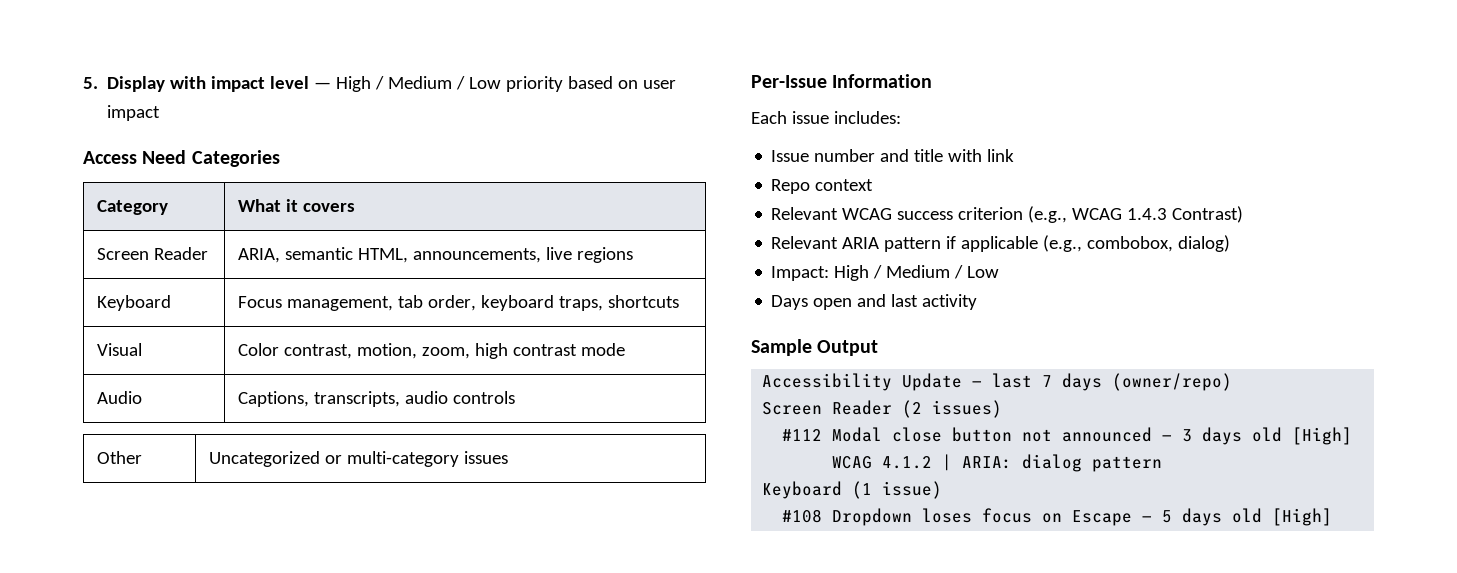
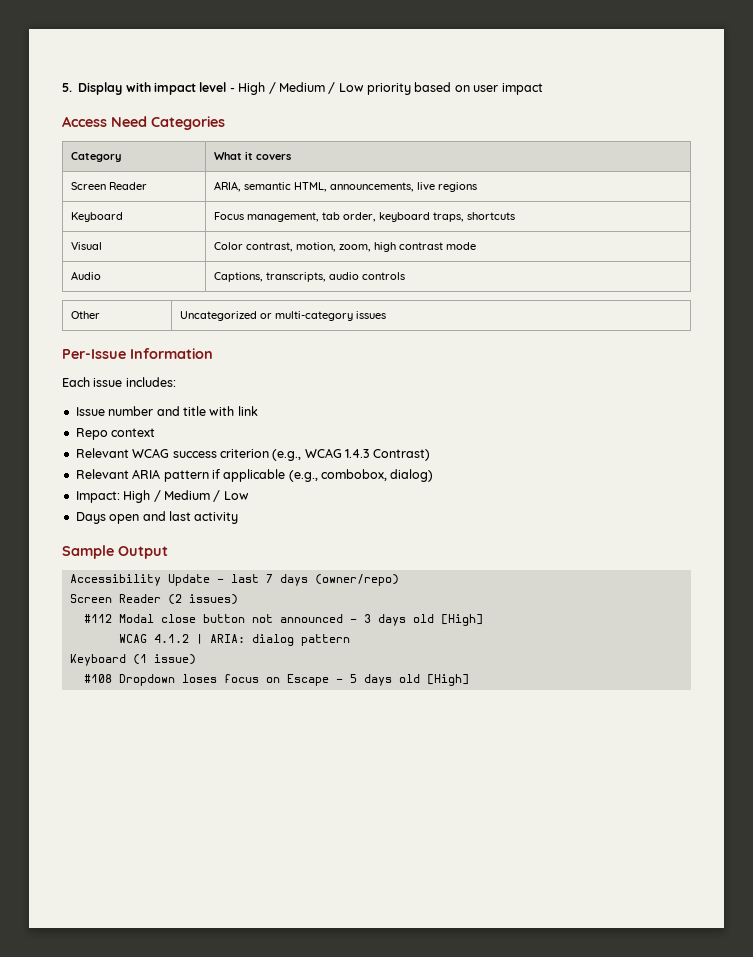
- 5. Display with impact level — High / Medium / Low priority based on user impact
+ 5. Display with impact level - High / Medium / Low priority based on user impact
- Accessibility Update — last 7 days (owner/repo)
+ Accessibility Update - last 7 days (owner/repo)
- #112 Modal close button not announced — 3 days old [High]
+ #112 Modal close button not announced - 3 days old [High]
- #108 Dropdown loses focus on Escape — 5 days old [High]
+ #108 Dropdown loses focus on Escape - 5 days old [High]

